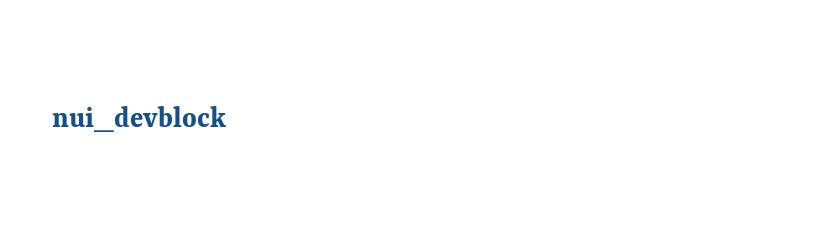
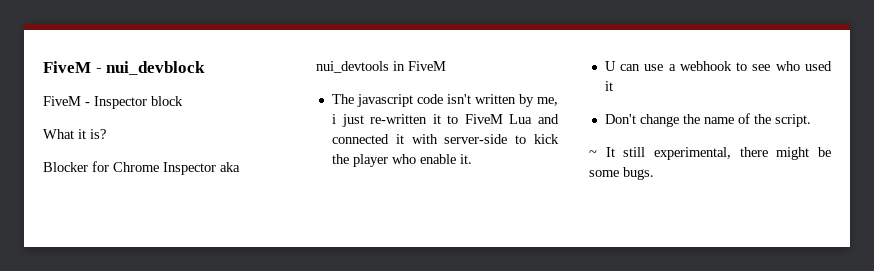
- nui_devblock
+ FiveM - nui_devblock
+ FiveM - Inspector block
+ What it is?
+ Blocker for Chrome Inspector aka nui_devtools in FiveM
+ The javascript code isn't written by me, i just re-written it to FiveM Lua and connected it with server-side to kick the player who enable it.
+ U can use a webhook to see who used it
+ Don't change the name of the script.
+ ~ It still experimental, there might be some bugs.

